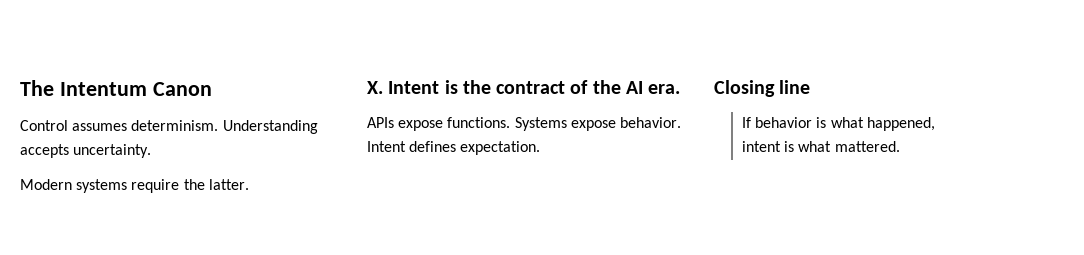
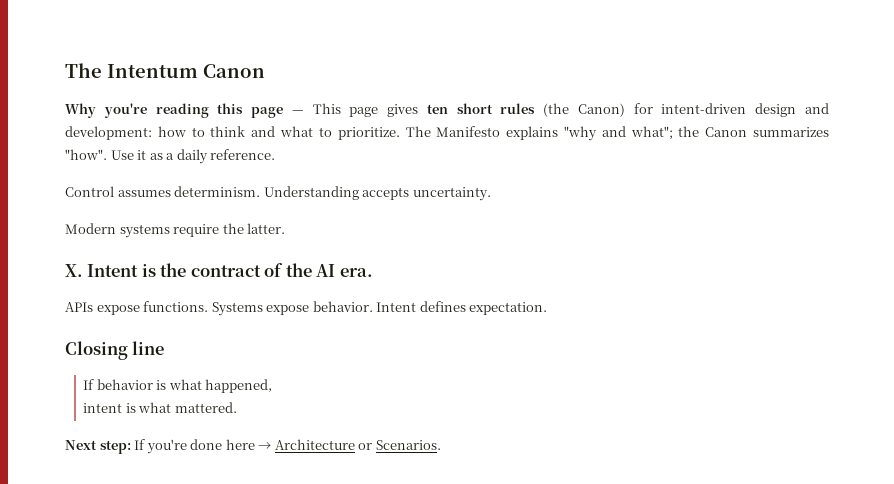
+ Why you're reading this page — This page gives ten short rules (the Canon) for intent-driven design and development: how to think and what to prioritize. The Manifesto explains "why and what"; the Canon summarizes "how". Use it as a daily reference.
+ Next step: If you're done here → Architecture or Scenarios.

